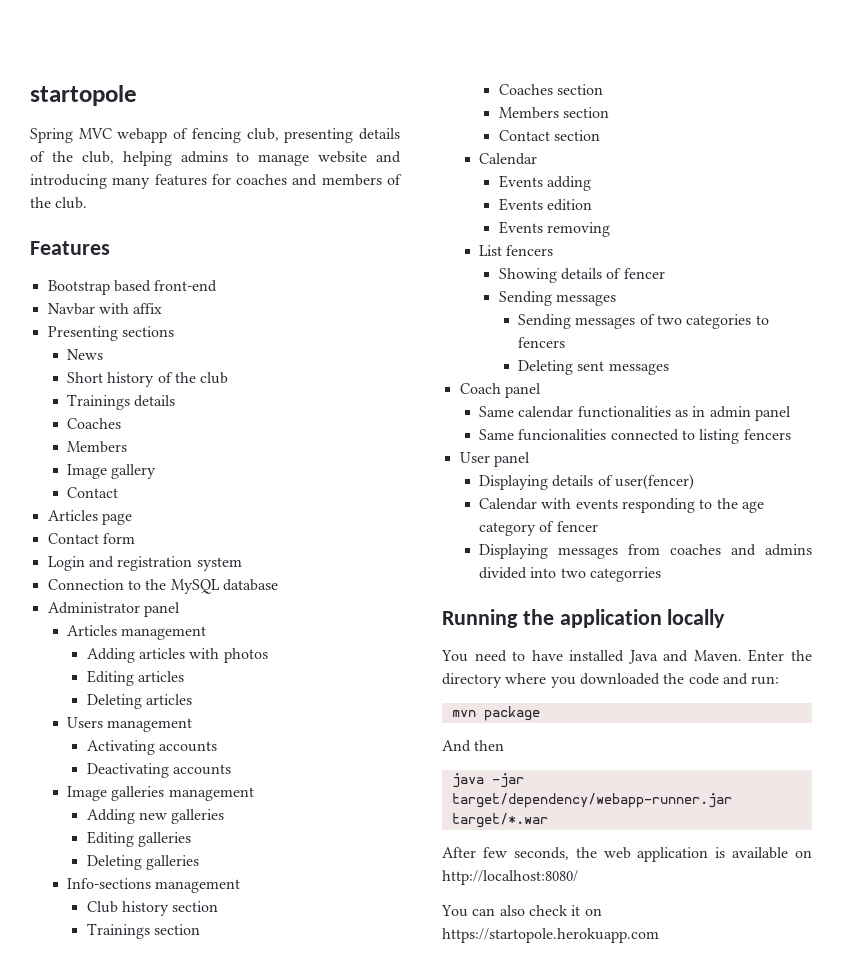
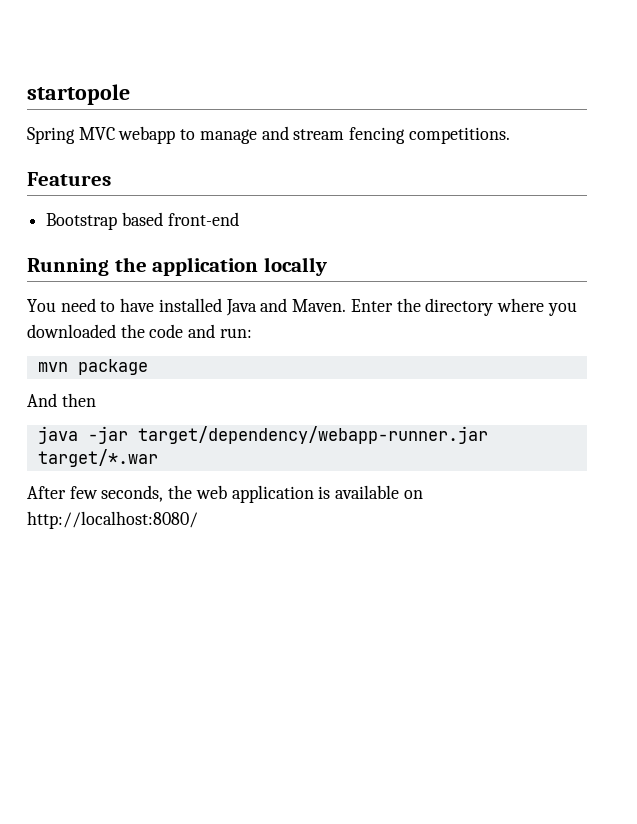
- Spring MVC webapp of fencing club, presenting details of the club, helping admins to manage website and introducing many features for coaches and members of the club.
+ Spring MVC webapp to manage and stream fencing competitions.
  Features
  Bootstrap based front-end
- Navbar with affix
- Presenting sections
- News
- Short history of the club
- Trainings details
- Coaches
- Members
- Image gallery
- Contact
- Articles page
- Contact form
- Login and registration system
- Connection to the MySQL database
- Administrator panel
- Articles management
- Adding articles with photos
- Editing articles
- Deleting articles
- Users management
- Activating accounts
- Deactivating accounts
- Image galleries management
- Adding new galleries
- Editing galleries
- Deleting galleries
- Info-sections management
- Club history section
- Trainings section
- Coaches section
- Members section
- Contact section
- Calendar
- Events adding
- Events edition
- Events removing
- List fencers
- Showing details of fencer
- Sending messages
- Sending messages of two categories to fencers
- Deleting sent messages
- Coach panel
- Same calendar functionalities as in admin panel
- Same funcionalities connected to listing fencers
- User panel
- Displaying details of user(fencer)
- Calendar with events responding to the age category of fencer
- Displaying messages from coaches and admins divided into two categorries
- You can also check it on https://startopole.herokuapp.com

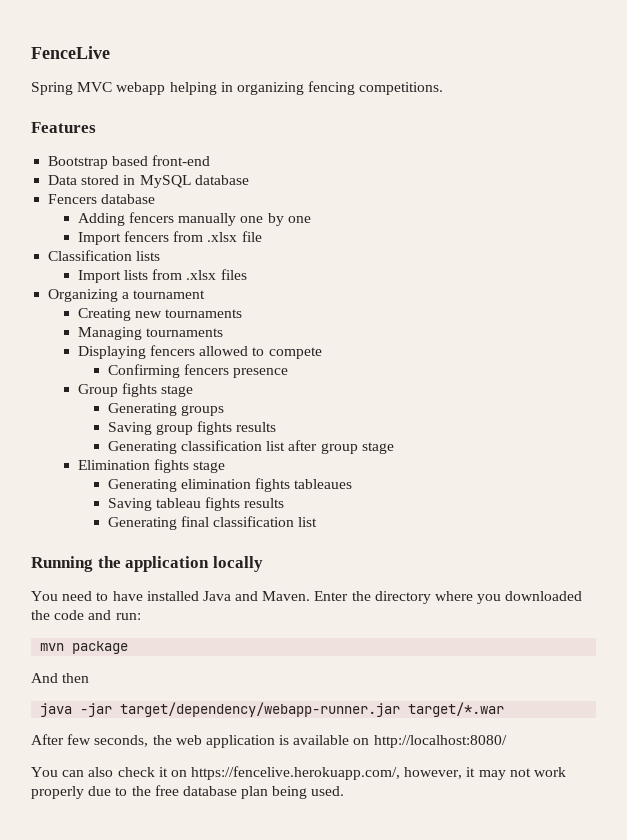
- startopole
+ FenceLive
- Spring MVC webapp to manage and stream fencing competitions.
+ Spring MVC webapp helping in organizing fencing competitions.
+ Data stored in MySQL database
+ Fencers database
+ Adding fencers manually one by one
+ Import fencers from .xlsx file
+ Classification lists
+ Import lists from .xlsx files
+ Organizing a tournament
+ Creating new tournaments
+ Managing tournaments
+ Displaying fencers allowed to compete
+ Confirming fencers presence
+ Group fights stage
+ Generating groups
+ Saving group fights results
+ Generating classification list after group stage
+ Elimination fights stage
+ Generating elimination fights tableaues
+ Saving tableau fights results
+ Generating final classification list
+ You can also check it on https://fencelive.herokuapp.com/, however, it may not work properly due to the free database plan being used.

